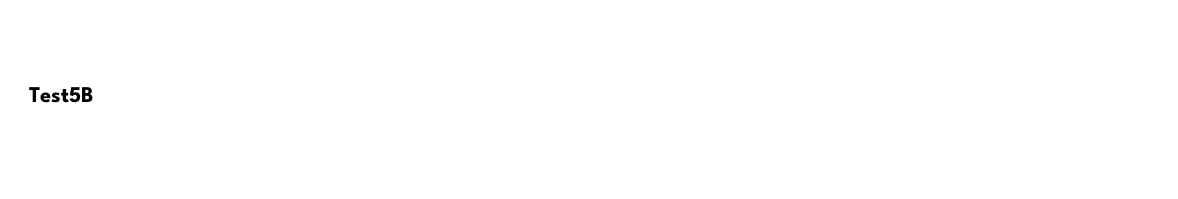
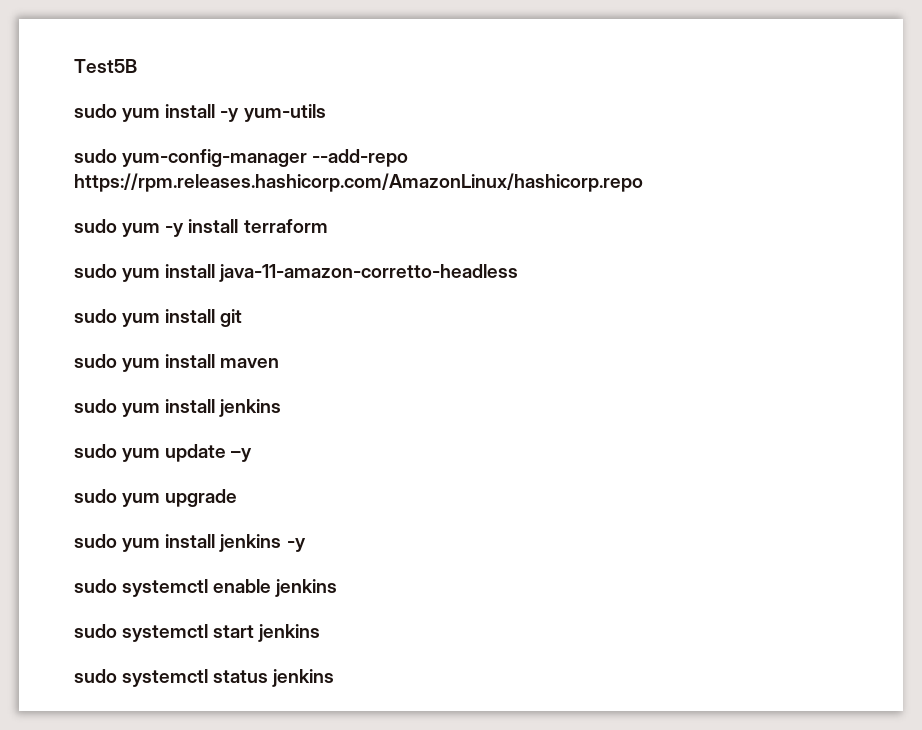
+ sudo yum install -y yum-utils
+ sudo yum-config-manager --add-repo https://rpm.releases.hashicorp.com/AmazonLinux/hashicorp.repo
+ sudo yum -y install terraform
+ sudo yum install java-11-amazon-corretto-headless
+ sudo yum install git
+ sudo yum install maven
+ sudo yum install jenkins
+ sudo yum update –y
+ sudo yum upgrade
+ sudo yum install jenkins -y
+ sudo systemctl enable jenkins
+ sudo systemctl start jenkins
+ sudo systemctl status jenkins

